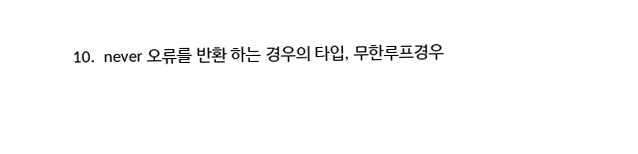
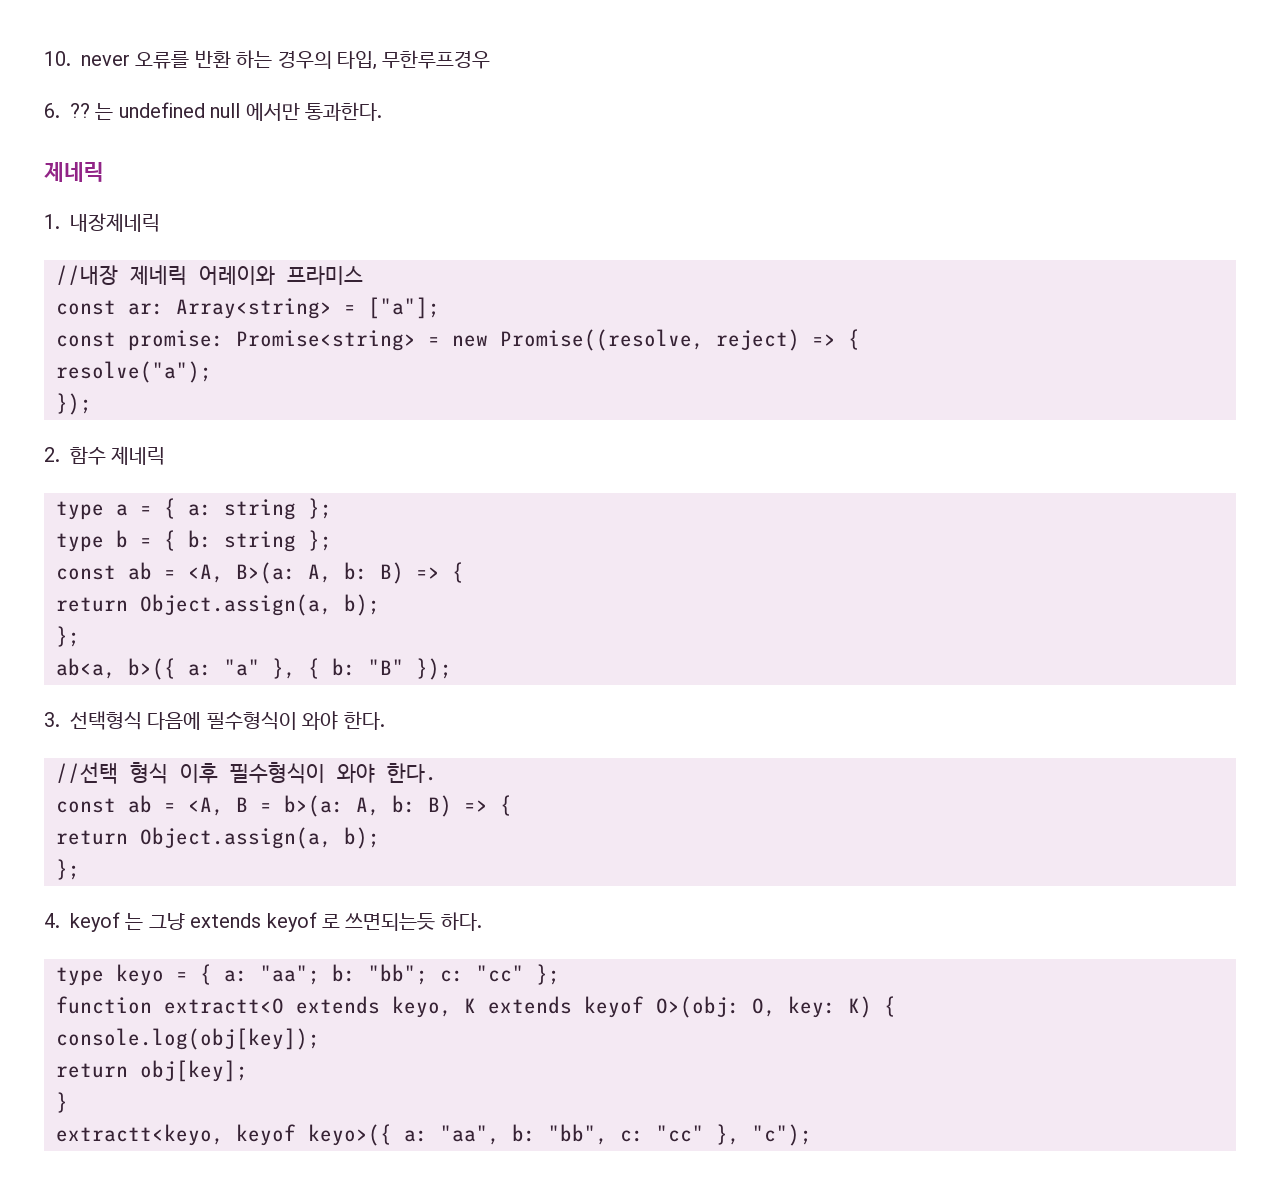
+ 6. ?? 는 undefined null 에서만 통과한다.
+ 제네릭
+ 1. 내장제네릭
+ //내장 제네릭 어레이와 프라미스
+ const ar: Array<string> = ["a"];
+ const promise: Promise<string> = new Promise((resolve, reject) => {
+ resolve("a");
+ });
+ 2. 함수 제네릭
+ type a = { a: string };
+ type b = { b: string };
+ const ab = <A, B>(a: A, b: B) => {
+ return Object.assign(a, b);
+ };
+ ab<a, b>({ a: "a" }, { b: "B" });
+ 3. 선택형식 다음에 필수형식이 와야 한다.
+ //선택 형식 이후 필수형식이 와야 한다.
+ const ab = <A, B = b>(a: A, b: B) => {
+ return Object.assign(a, b);
+ };
+ 4. keyof 는 그냥 extends keyof 로 쓰면되는듯 하다.
+ type keyo = { a: "aa"; b: "bb"; c: "cc" };
+ function extractt<O extends keyo, K extends keyof O>(obj: O, key: K) {
+ console.log(obj[key]);
+ return obj[key];
+ }
+ extractt<keyo, keyof keyo>({ a: "aa", b: "bb", c: "cc" }, "c");

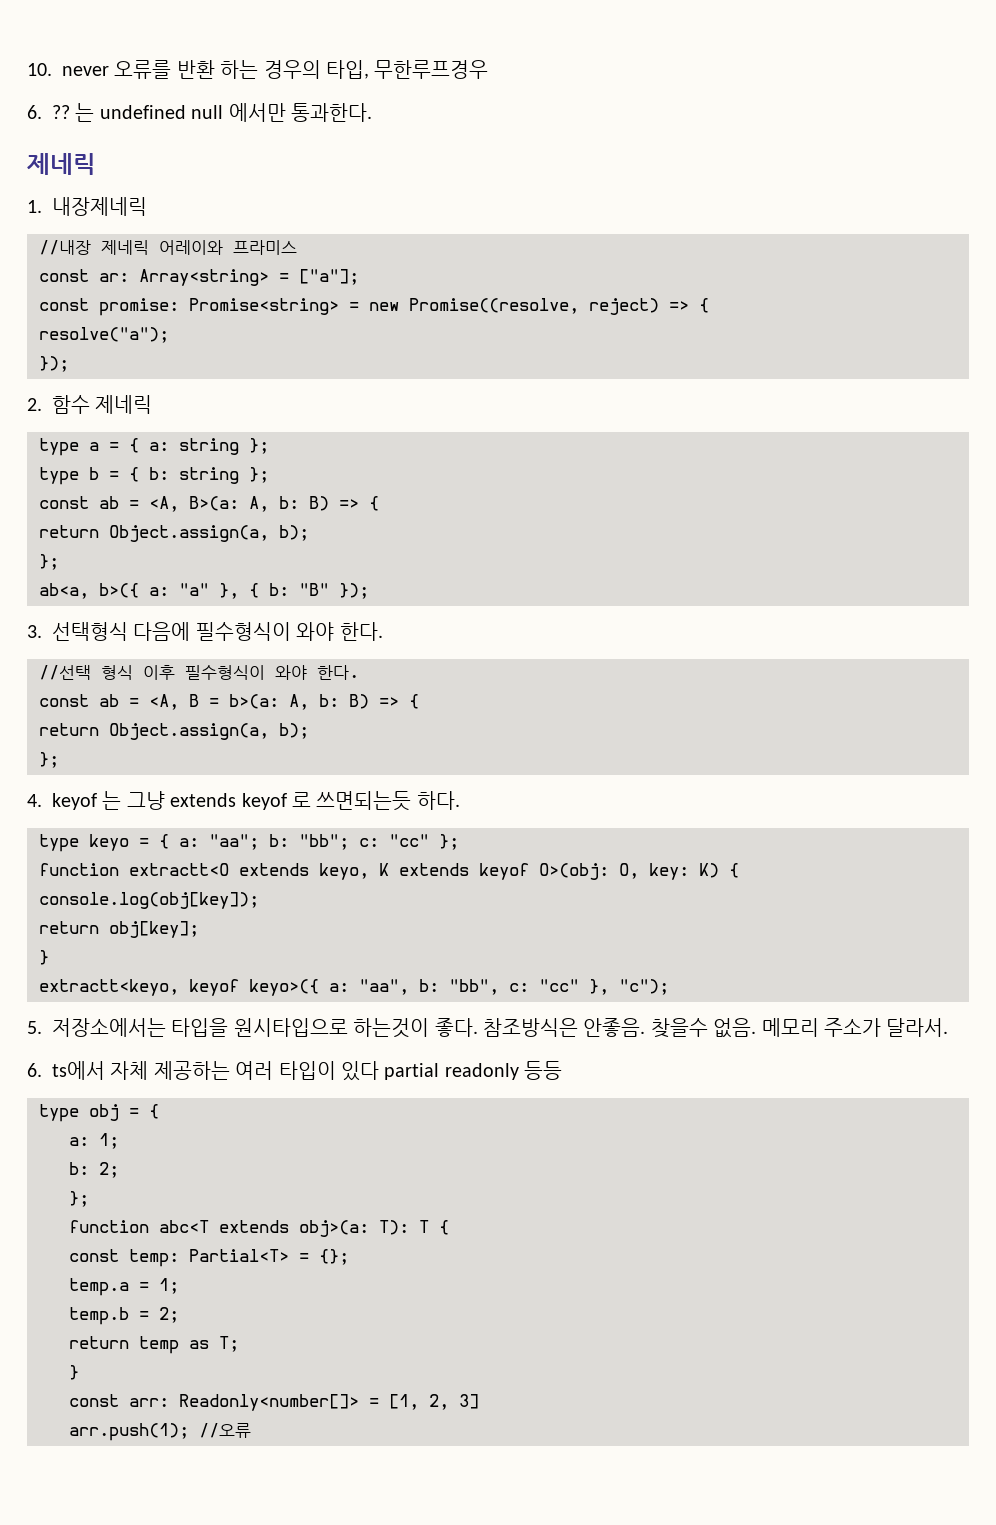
+ 5. 저장소에서는 타입을 원시타입으로 하는것이 좋다. 참조방식은 안좋음. 찾을수 없음. 메모리 주소가 달라서.
+ 6. ts에서 자체 제공하는 여러 타입이 있다 partial readonly 등등
+ type obj = {
+ a: 1;
+ b: 2;
+ };
+ function abc<T extends obj>(a: T): T {
+ const temp: Partial<T> = {};
+ temp.a = 1;
+ temp.b = 2;
+ return temp as T;
+ }
+ const arr: Readonly<number[]> = [1, 2, 3]
+ arr.push(1); //오류

